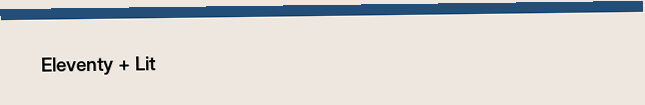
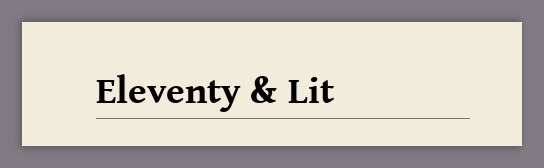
- Eleventy + Lit
+ Eleventy & Lit

